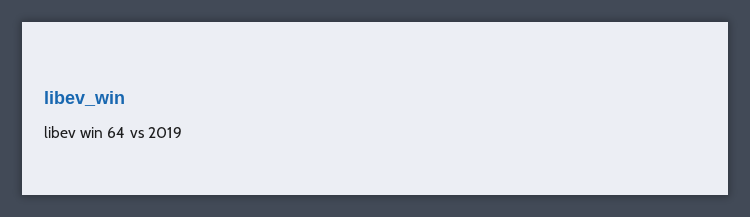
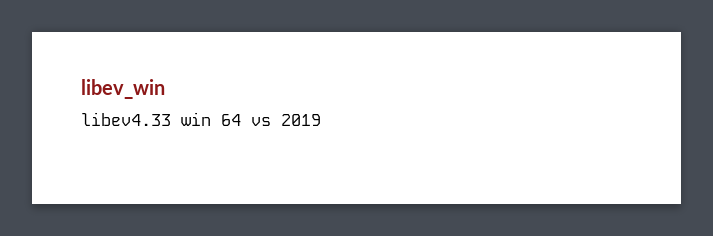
- libev win 64 vs 2019
+ libev4.33 win 64 vs 2019

